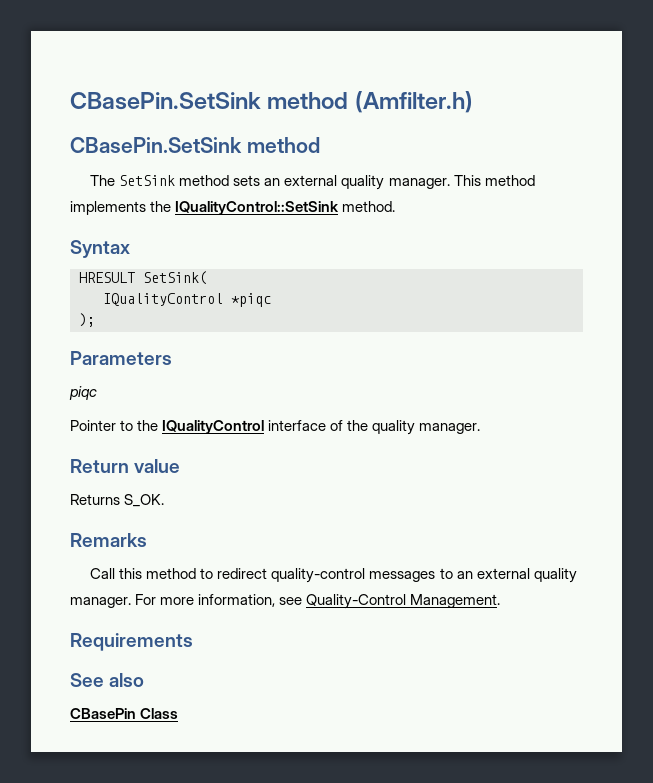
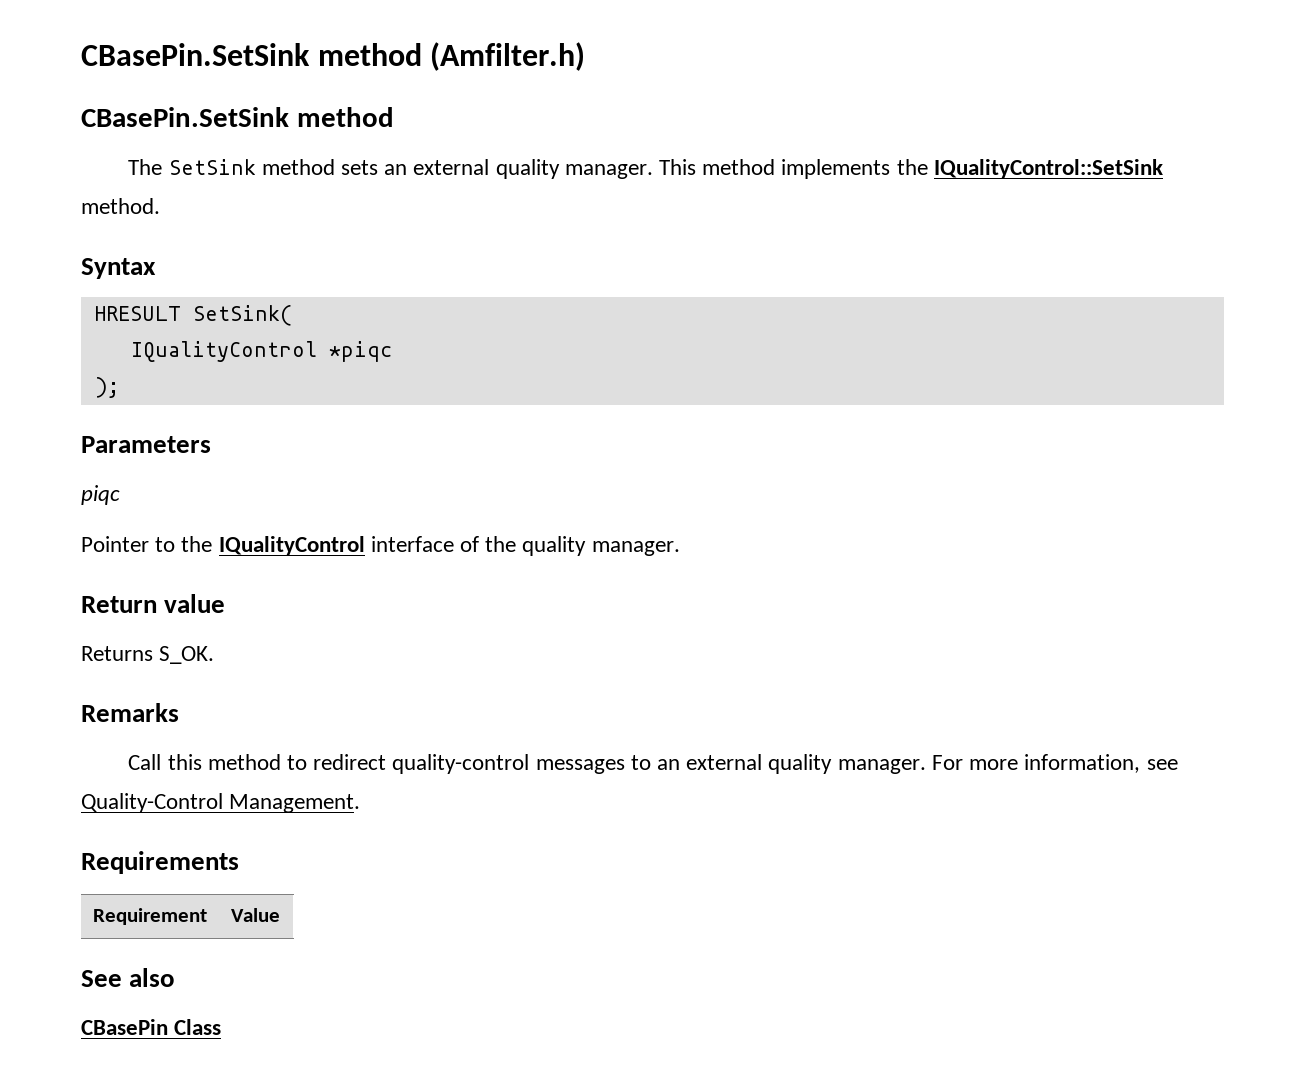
+ Requirement | Value

